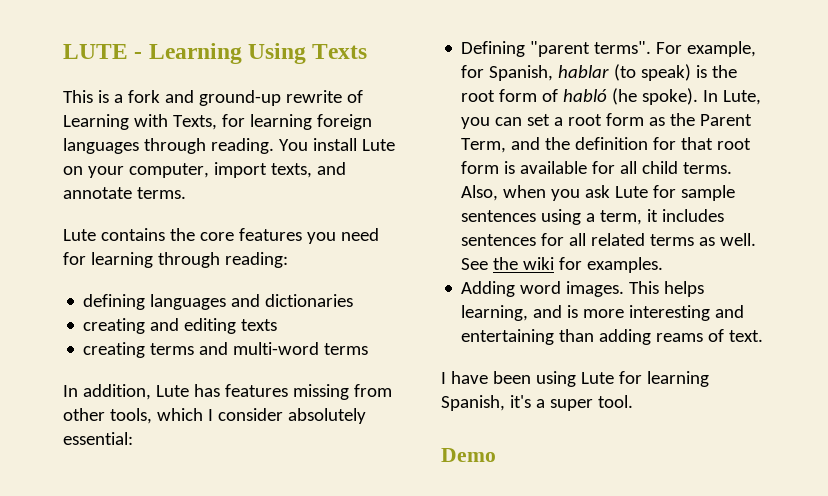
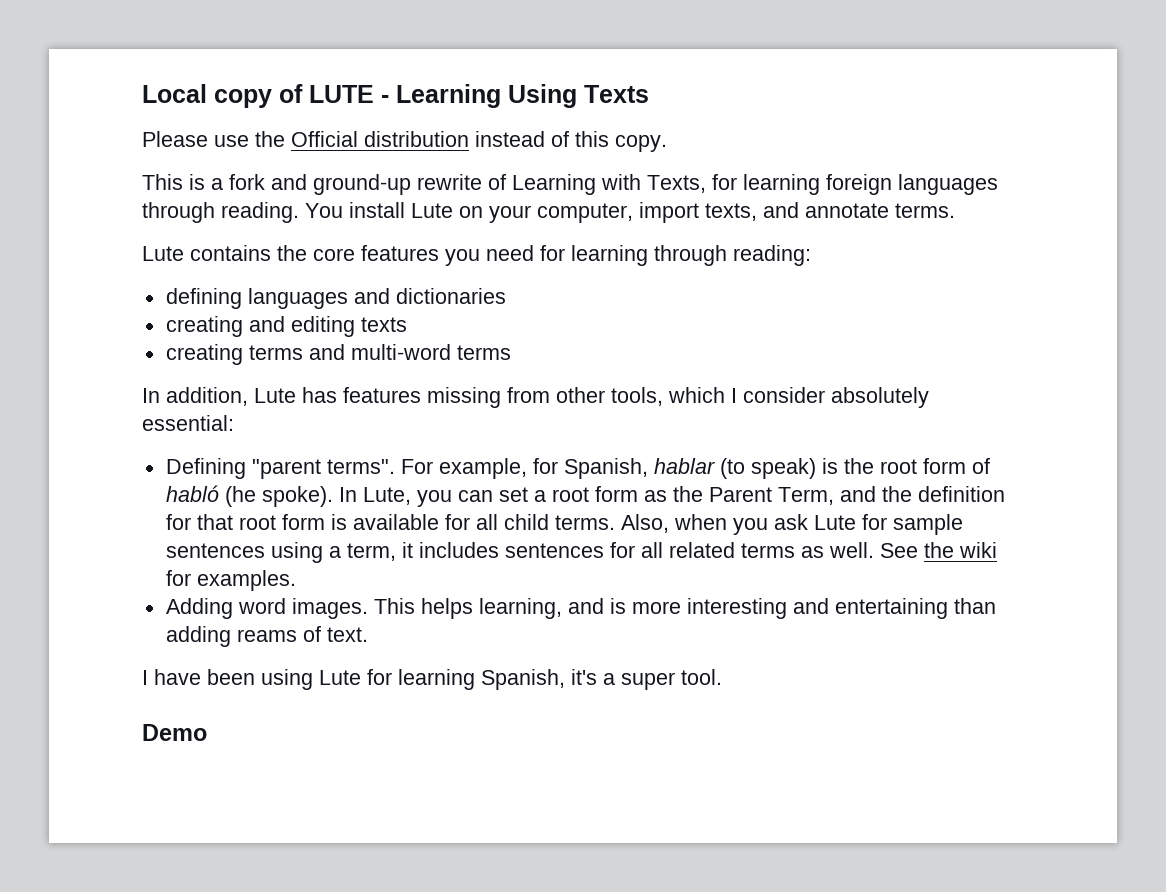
- LUTE - Learning Using Texts
+ Local copy of LUTE - Learning Using Texts
+ Please use the Official distribution instead of this copy.

